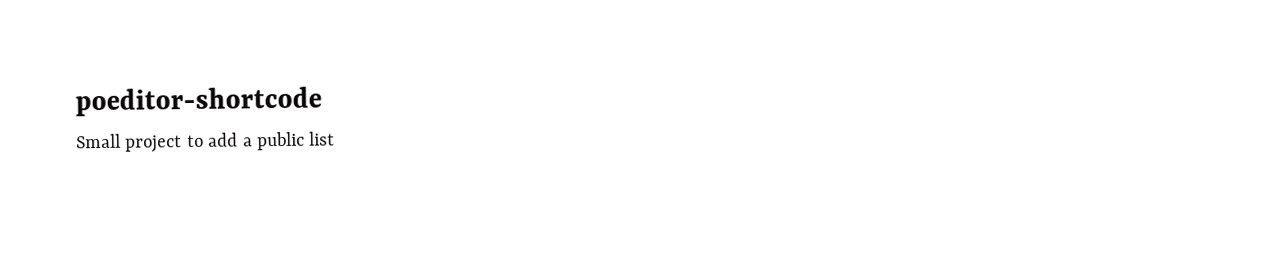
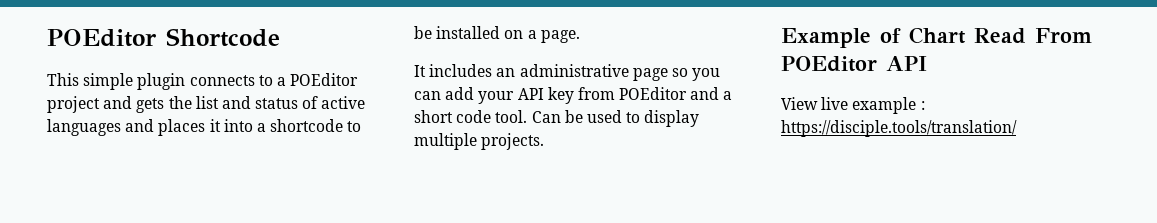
- poeditor-shortcode
- Small project to add a public list
+ POEditor Shortcode
+ This simple plugin connects to a POEditor project and gets the list and status of active languages and places it into a shortcode to be installed on a page.
+ It includes an administrative page so you can add your API key from POEditor and a short code tool. Can be used to display multiple projects.
+ Example of Chart Read From POEditor API
+ View live example : https://disciple.tools/translation/

